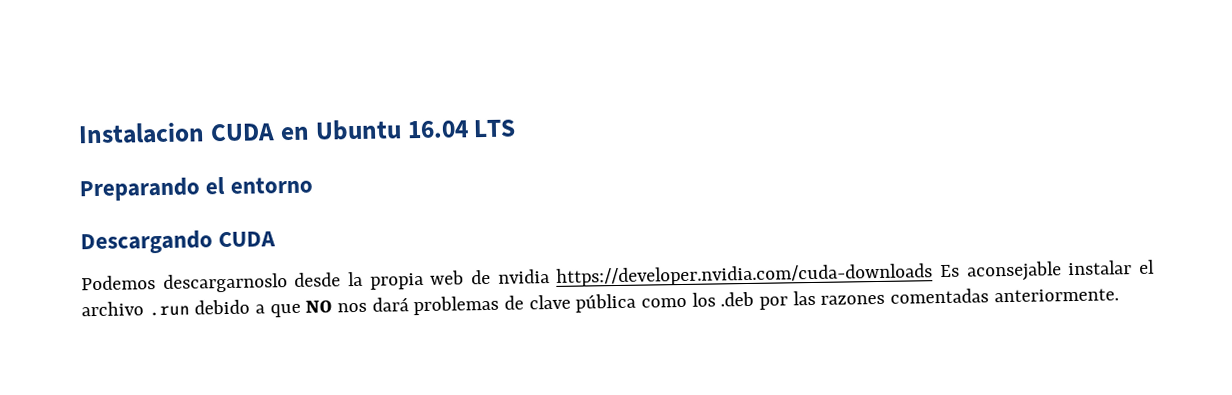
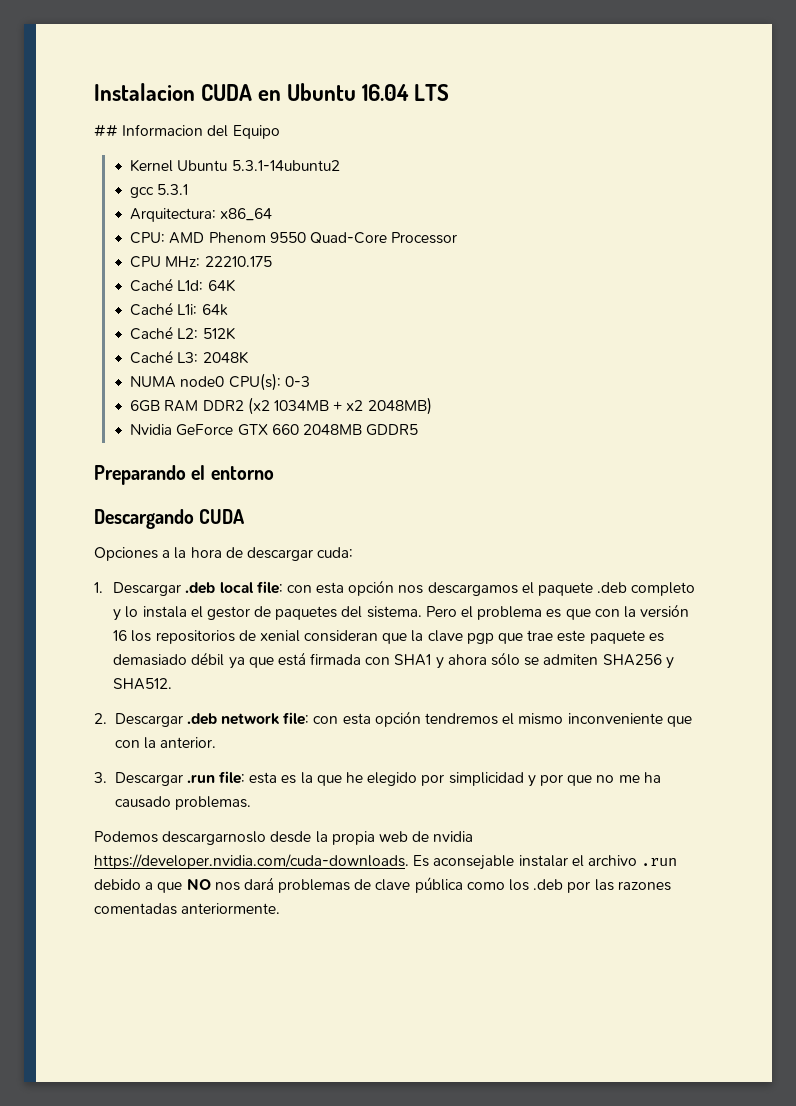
+ ## Informacion del Equipo
+ Kernel Ubuntu 5.3.1-14ubuntu2
+ gcc 5.3.1
+ Arquitectura: x86_64
+ CPU: AMD Phenom 9550 Quad-Core Processor
+ CPU MHz: 22210.175
+ Caché L1d: 64K
+ Caché L1i: 64k
+ Caché L2: 512K
+ Caché L3: 2048K
+ NUMA node0 CPU(s): 0-3
+ 6GB RAM DDR2 (x2 1034MB + x2 2048MB)
+ Nvidia GeForce GTX 660 2048MB GDDR5
+ Opciones a la hora de descargar cuda:
+ 1. Descargar .deb local file: con esta opción nos descargamos el paquete .deb completo y lo instala el gestor de paquetes del sistema. Pero el problema es que con la versión 16 los repositorios de xenial consideran que la clave pgp que trae este paquete es demasiado débil ya que está firmada con SHA1 y ahora sólo se admiten SHA256 y SHA512.
+ 2. Descargar .deb network file: con esta opción tendremos el mismo inconveniente que con la anterior.
+ 3. Descargar .run file: esta es la que he elegido por simplicidad y por que no me ha causado problemas.
- Podemos descargarnoslo desde la propia web de nvidia https://developer.nvidia.com/cuda-downloads Es aconsejable instalar el archivo .run debido a que NO nos dará problemas de clave pública como los .deb por las razones comentadas anteriormente.
+ Podemos descargarnoslo desde la propia web de nvidia https://developer.nvidia.com/cuda-downloads. Es aconsejable instalar el archivo .run debido a que NO nos dará problemas de clave pública como los .deb por las razones comentadas anteriormente.

